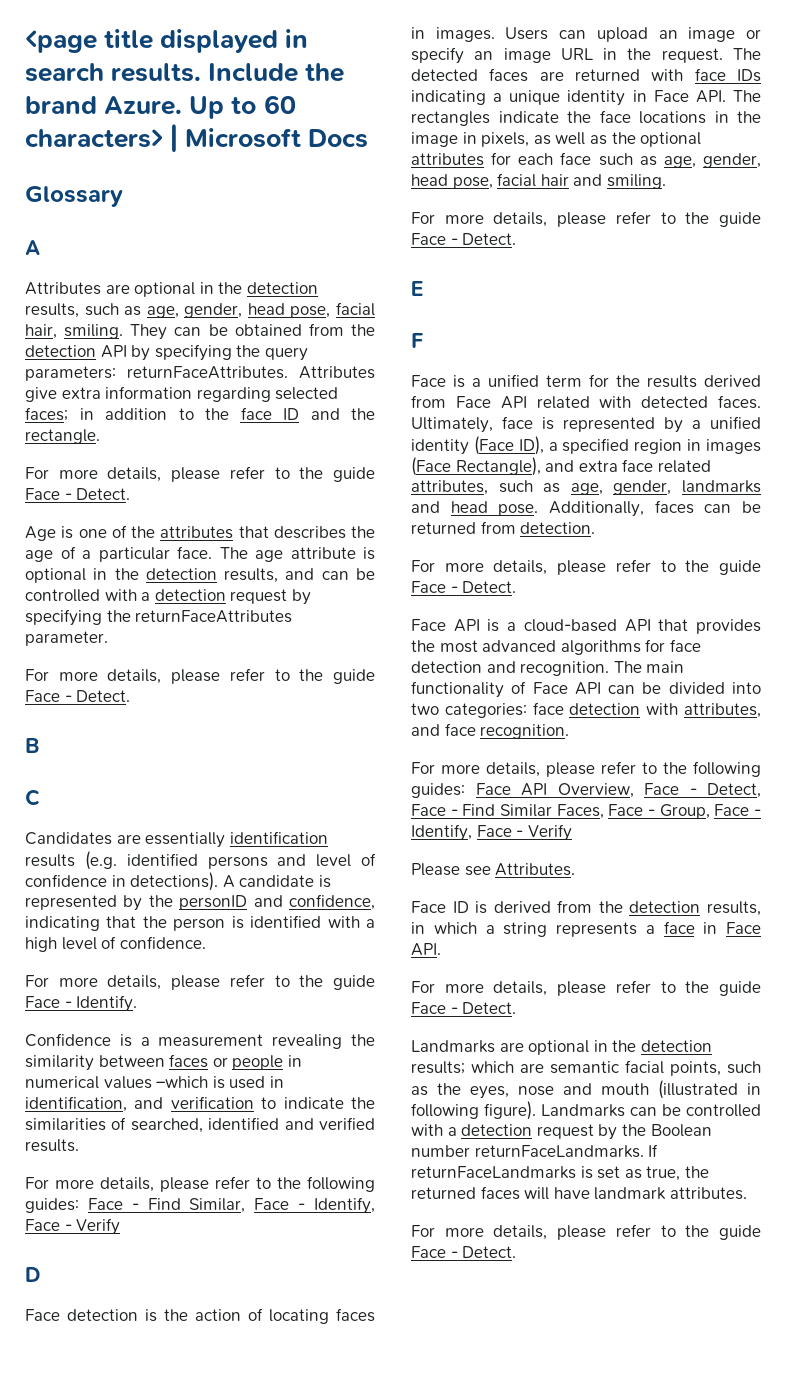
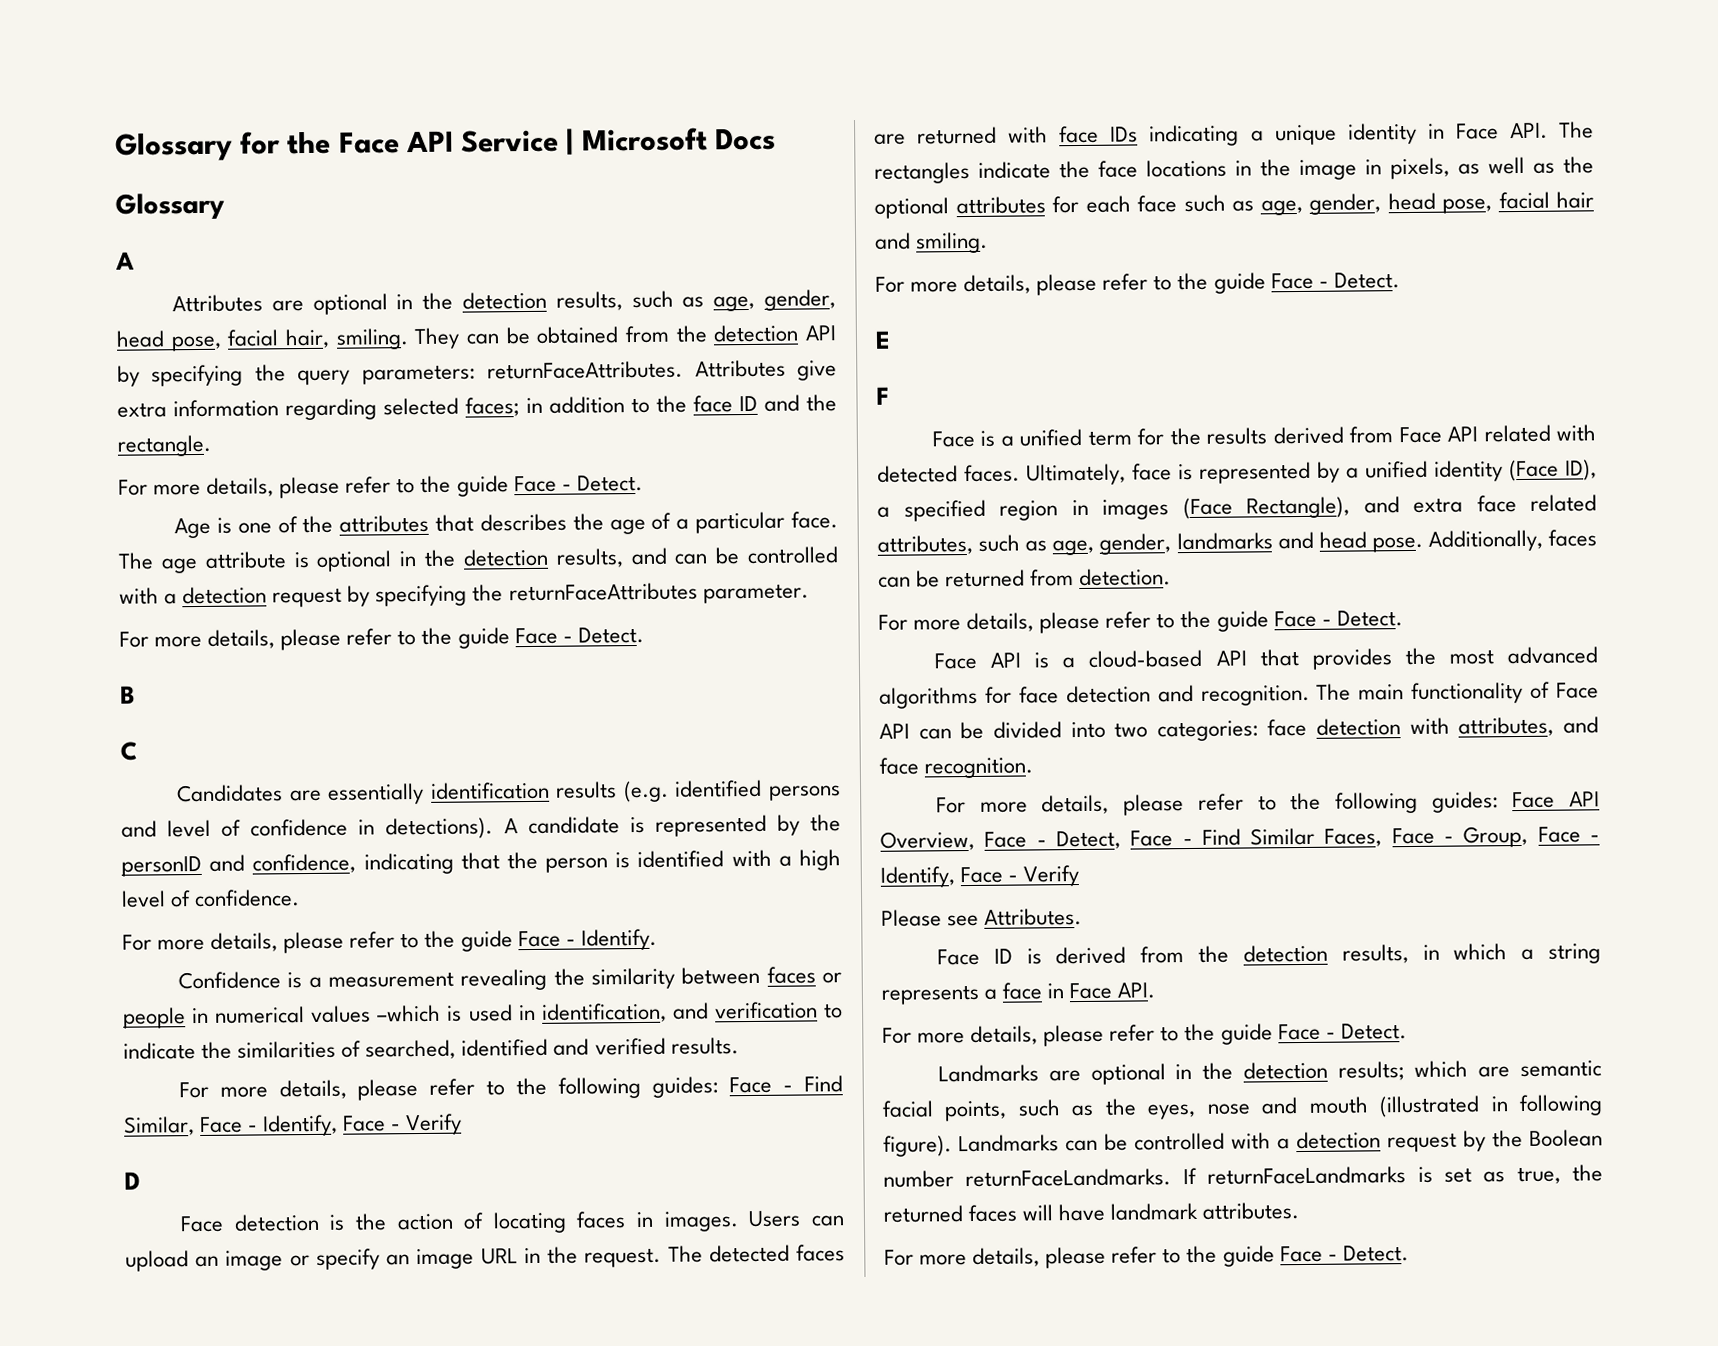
- <page title displayed in search results. Include the brand Azure. Up to 60 characters> | Microsoft Docs
+ Glossary for the Face API Service | Microsoft Docs

